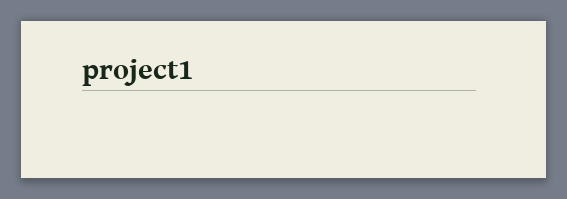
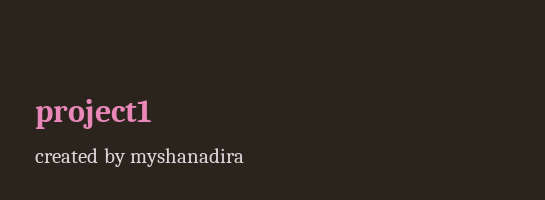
+ created by myshanadira

